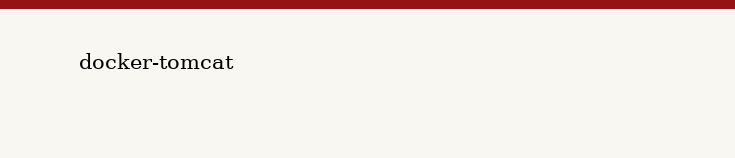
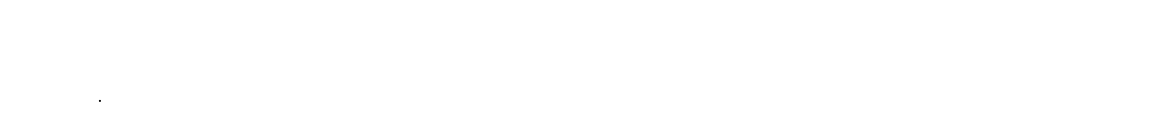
- docker-tomcat
+ .

